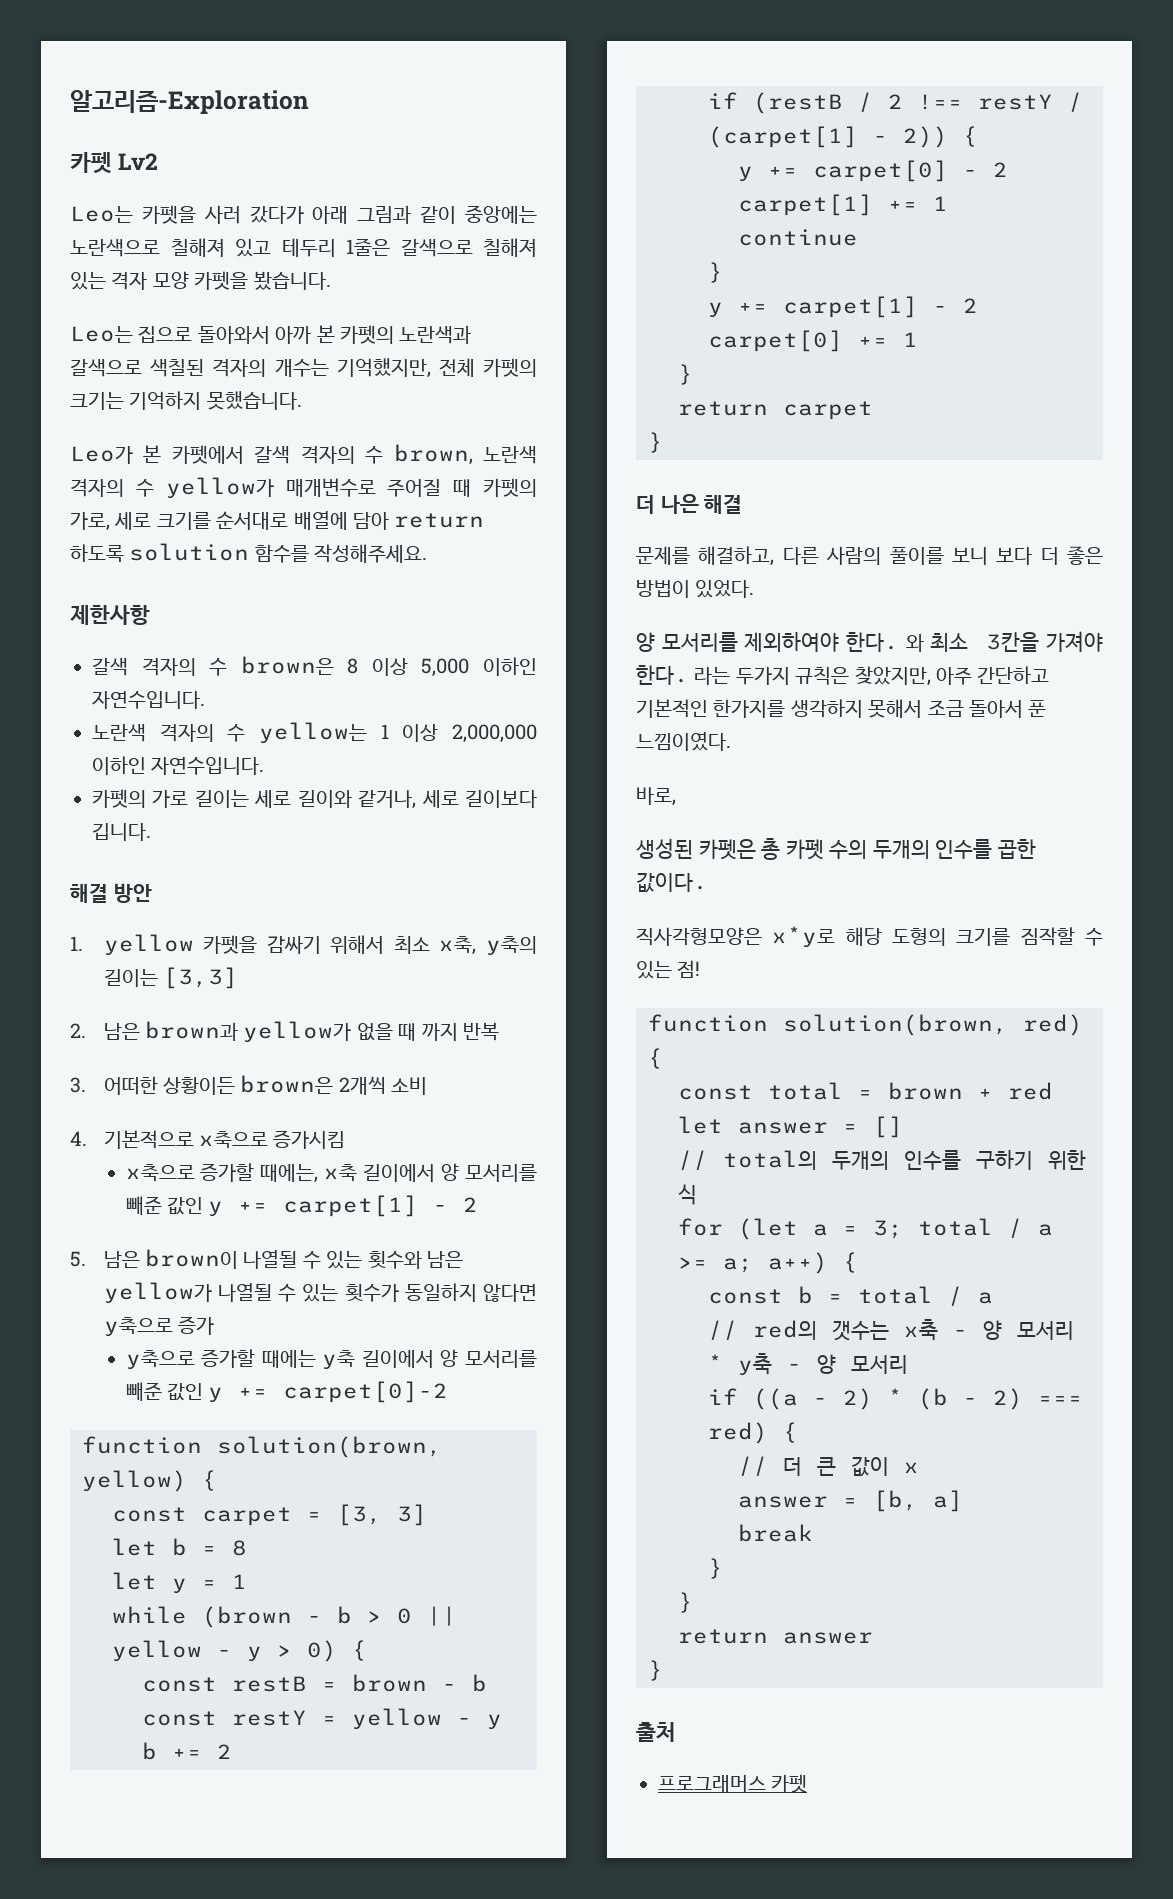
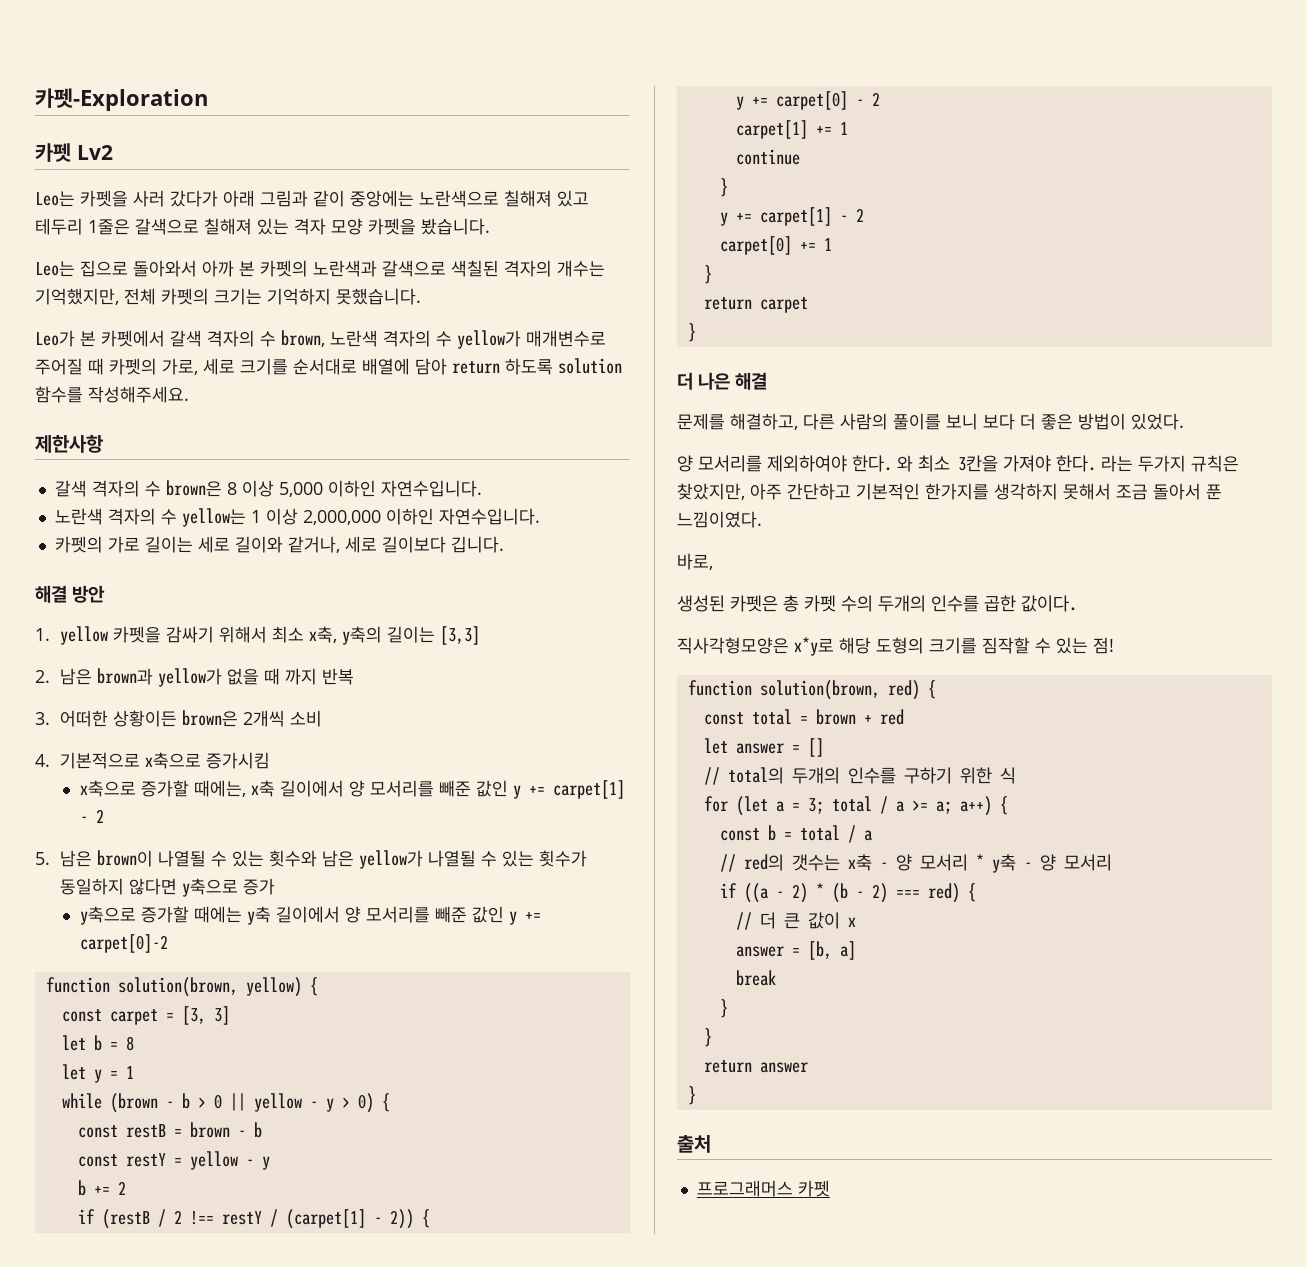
- 알고리즘-Exploration
+ 카펫-Exploration

